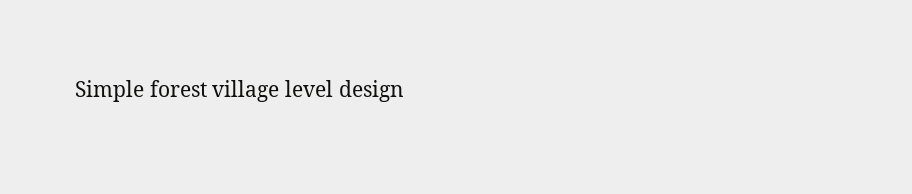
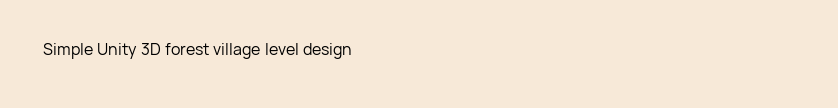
- Simple forest village level design
+ Simple Unity 3D forest village level design

